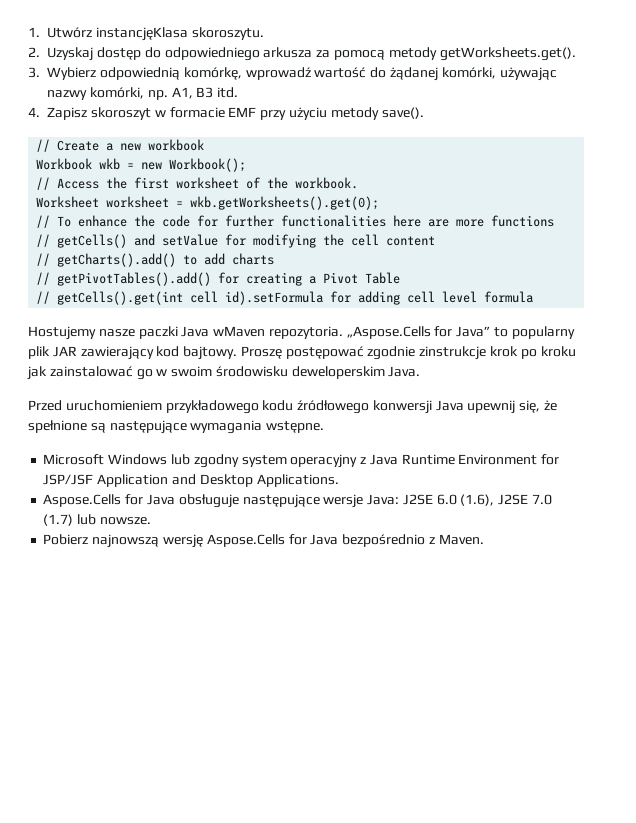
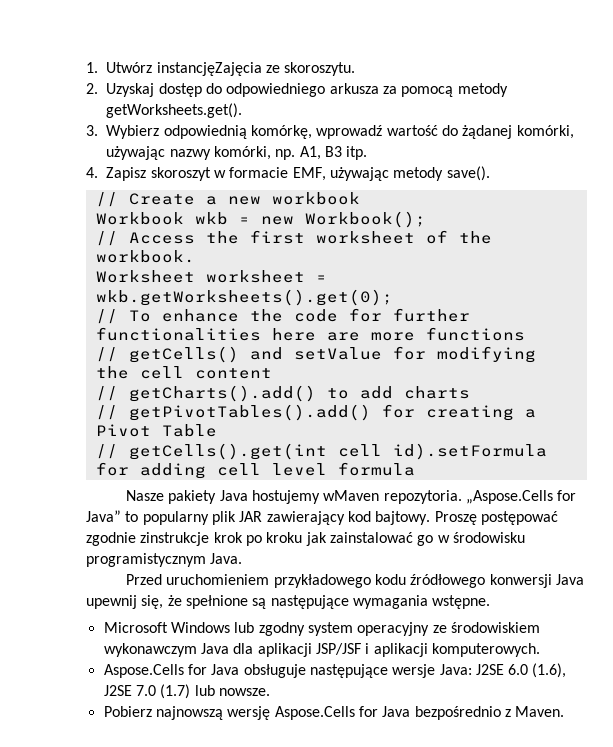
- 1. Utwórz instancjęKlasa skoroszytu.
+ 1. Utwórz instancjęZajęcia ze skoroszytu.
- 3. Wybierz odpowiednią komórkę, wprowadź wartość do żądanej komórki, używając nazwy komórki, np. A1, B3 itd.
+ 3. Wybierz odpowiednią komórkę, wprowadź wartość do żądanej komórki, używając nazwy komórki, np. A1, B3 itp.
- 4. Zapisz skoroszyt w formacie EMF przy użyciu metody save().
+ 4. Zapisz skoroszyt w formacie EMF, używając metody save().
- Hostujemy nasze paczki Java wMaven repozytoria.
+ Nasze pakiety Java hostujemy wMaven repozytoria.
- Proszę postępować zgodnie zinstrukcje krok po kroku jak zainstalować go w swoim środowisku deweloperskim Java.
+ Proszę postępować zgodnie zinstrukcje krok po kroku jak zainstalować go w środowisku programistycznym Java.
- Microsoft Windows lub zgodny system operacyjny z Java Runtime Environment for JSP/JSF Application and Desktop Applications.
+ Microsoft Windows lub zgodny system operacyjny ze środowiskiem wykonawczym Java dla aplikacji JSP/JSF i aplikacji komputerowych.

